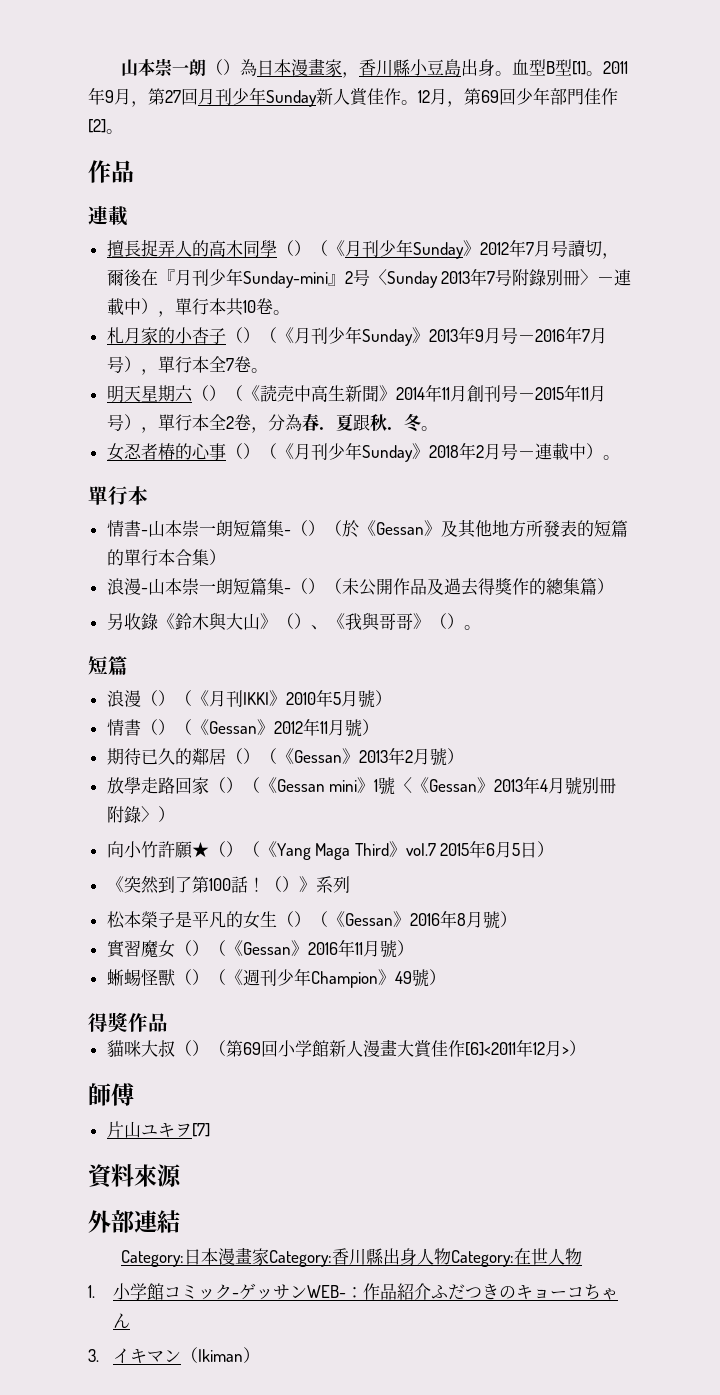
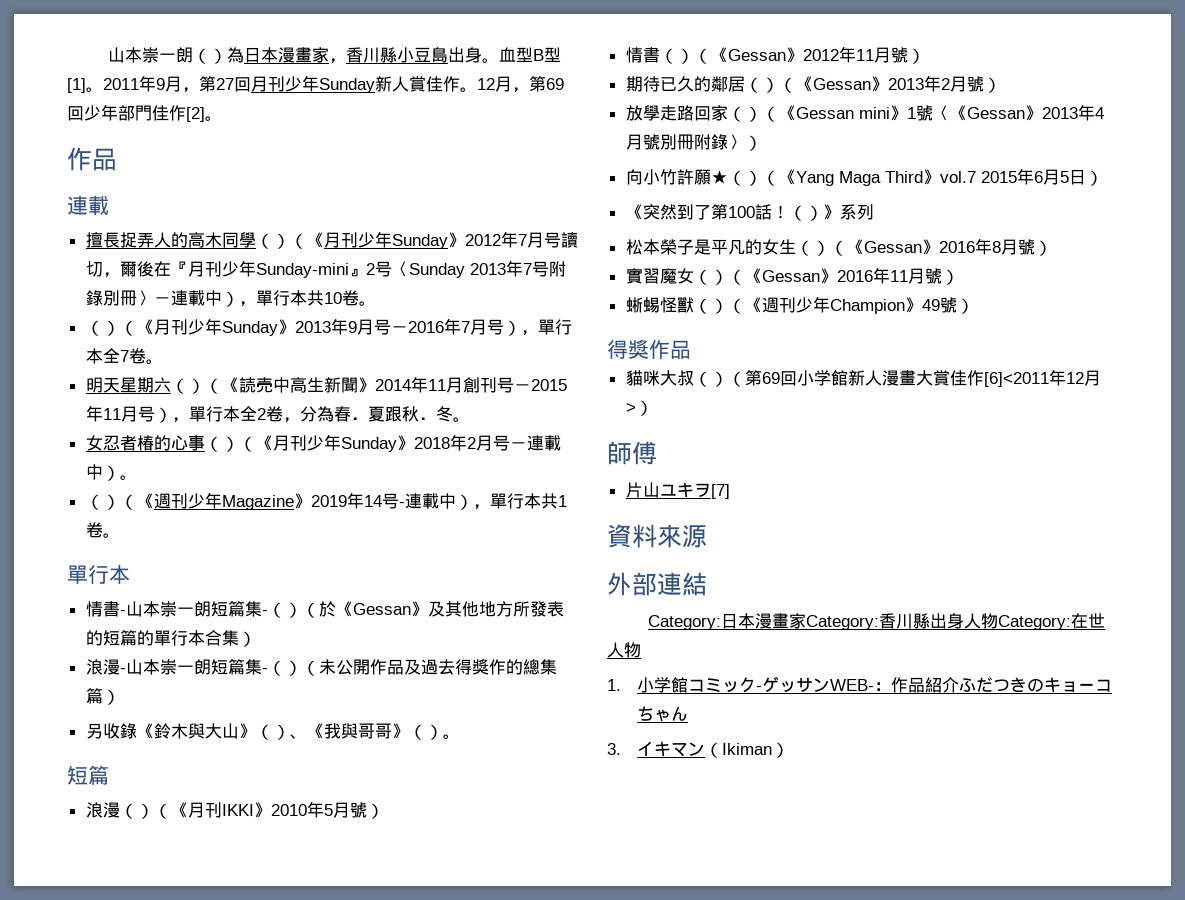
- 札月家的小杏子（）（《月刊少年Sunday》2013年9月号－2016年7月号），單行本全7卷。
+ （）（《月刊少年Sunday》2013年9月号－2016年7月号），單行本全7卷。
+ （）（《週刊少年Magazine》2019年14号-連載中），單行本共1卷。

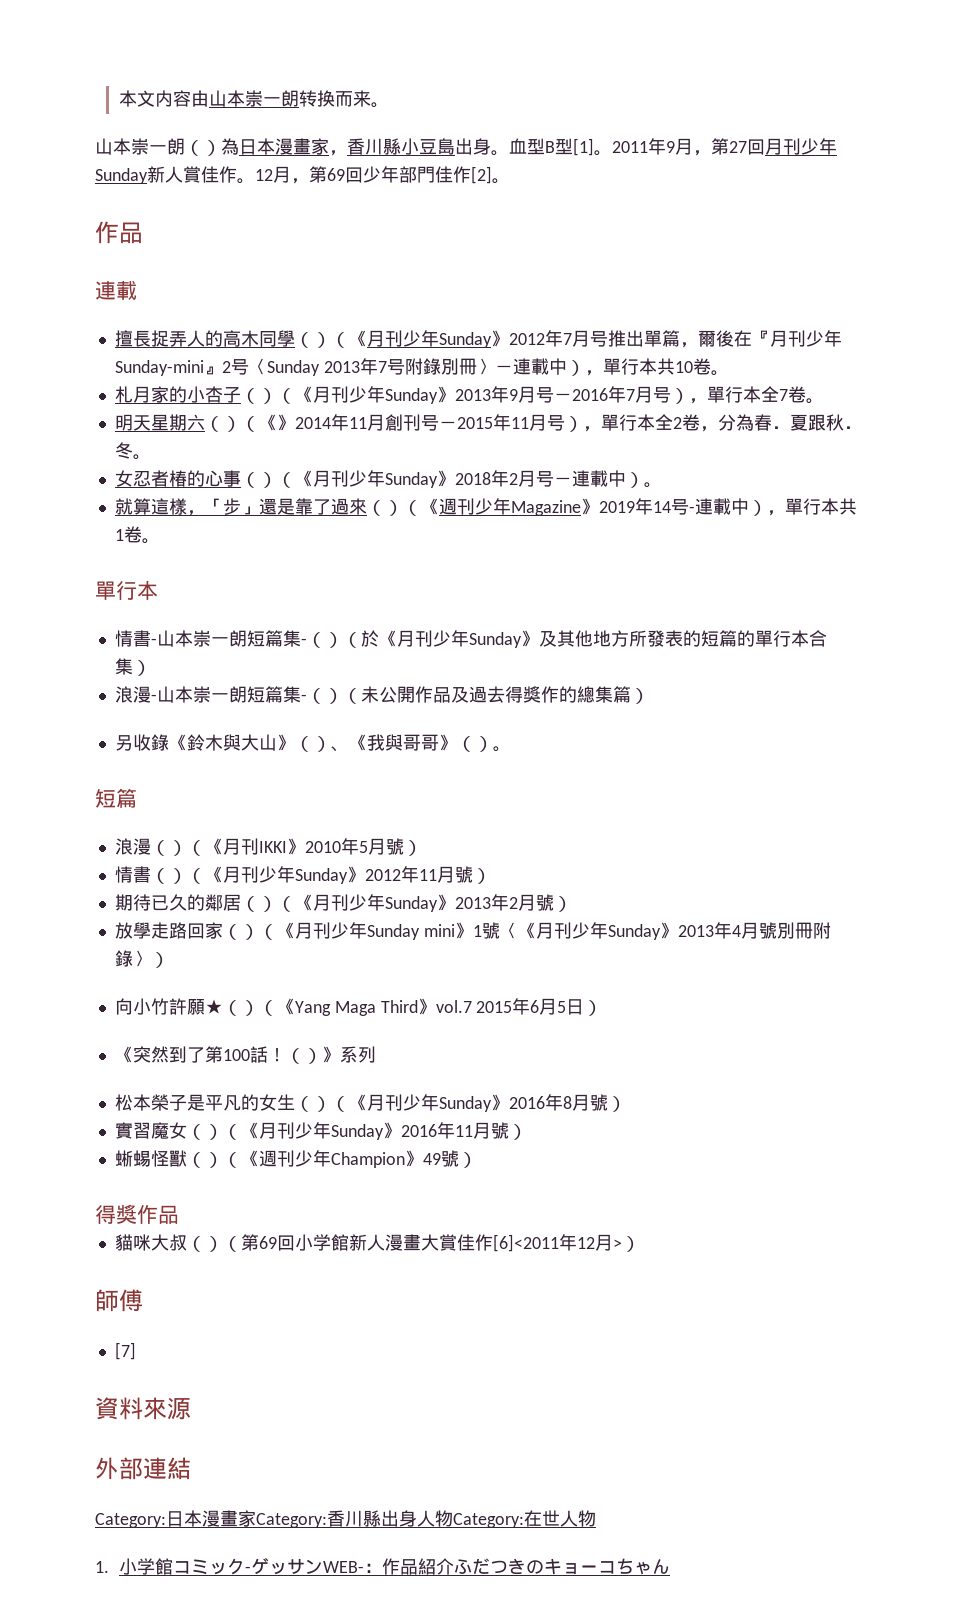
+ 本文内容由山本崇一朗转换而来。
- 擅長捉弄人的高木同學（）（《月刊少年Sunday》2012年7月号讀切，爾後在『月刊少年Sunday-mini』2号〈Sunday 2013年7号附錄別冊〉－連載中），單行本共10卷。
+ 擅長捉弄人的高木同學（）（《月刊少年Sunday》2012年7月号推出單篇，爾後在『月刊少年Sunday-mini』2号〈Sunday 2013年7号附錄別冊〉－連載中），單行本共10卷。
- （）（《月刊少年Sunday》2013年9月号－2016年7月号），單行本全7卷。
+ 札月家的小杏子（）（《月刊少年Sunday》2013年9月号－2016年7月号），單行本全7卷。
- 明天星期六（）（《読売中高生新聞》2014年11月創刊号－2015年11月号），單行本全2卷，分為春．夏跟秋．冬。
+ 明天星期六（）（《》2014年11月創刊号－2015年11月号），單行本全2卷，分為春．夏跟秋．冬。
- （）（《週刊少年Magazine》2019年14号-連載中），單行本共1卷。
+ 就算這樣，「步」還是靠了過來（）（《週刊少年Magazine》2019年14号-連載中），單行本共1卷。
- 情書-山本崇一朗短篇集-（）（於《Gessan》及其他地方所發表的短篇的單行本合集）
+ 情書-山本崇一朗短篇集-（）（於《月刊少年Sunday》及其他地方所發表的短篇的單行本合集）
- 情書（）（《Gessan》2012年11月號）
+ 情書（）（《月刊少年Sunday》2012年11月號）
- 期待已久的鄰居（）（《Gessan》2013年2月號）
+ 期待已久的鄰居（）（《月刊少年Sunday》2013年2月號）
- 放學走路回家（）（《Gessan mini》1號〈《Gessan》2013年4月號別冊附錄〉）
+ 放學走路回家（）（《月刊少年Sunday mini》1號〈《月刊少年Sunday》2013年4月號別冊附錄〉）
- 松本榮子是平凡的女生（）（《Gessan》2016年8月號）
+ 松本榮子是平凡的女生（）（《月刊少年Sunday》2016年8月號）
- 實習魔女（）（《Gessan》2016年11月號）
+ 實習魔女（）（《月刊少年Sunday》2016年11月號）
- 片山ユキヲ[7]
+ [7]
- 3.イキマン（Ikiman）

